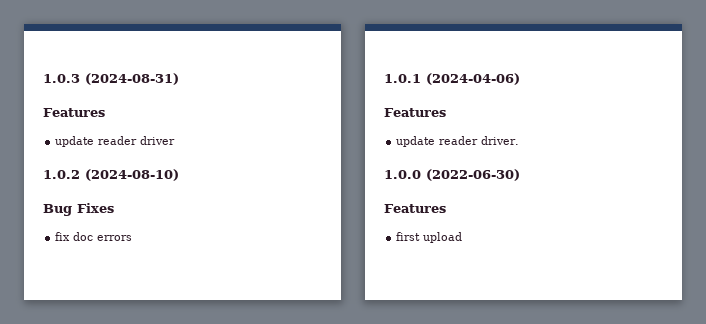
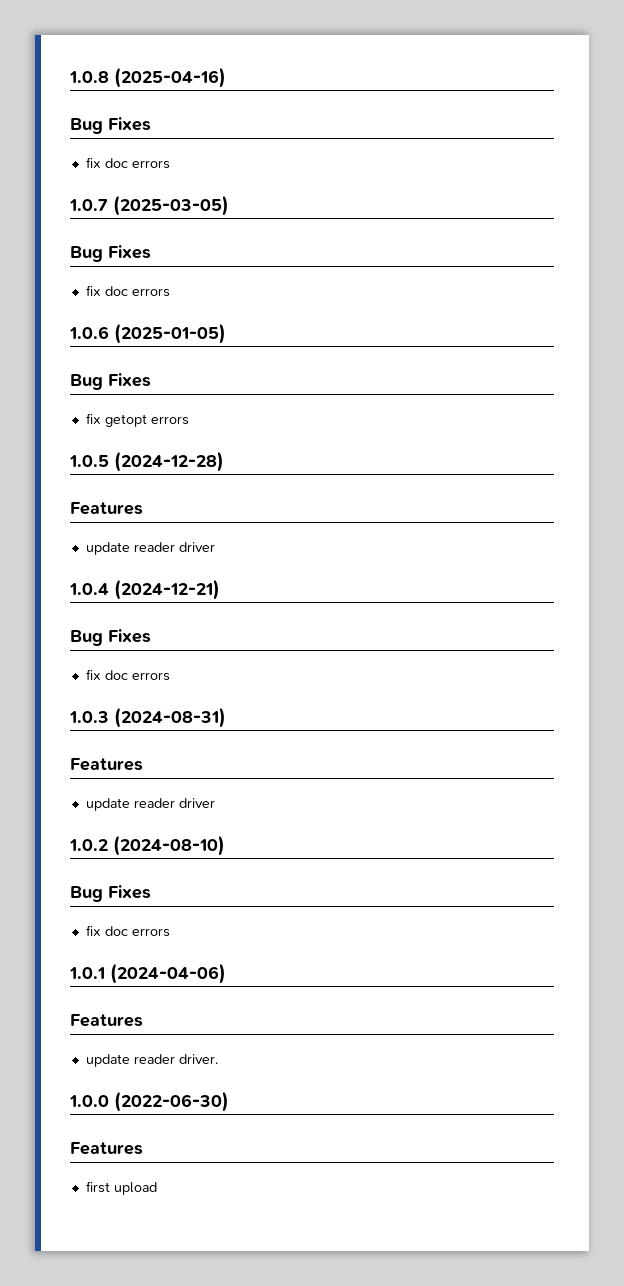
+ 1.0.8 (2025-04-16)
+ Bug Fixes
+ fix doc errors
+ 1.0.7 (2025-03-05)
+ Bug Fixes
+ fix doc errors
+ 1.0.6 (2025-01-05)
+ Bug Fixes
+ fix getopt errors
+ 1.0.5 (2024-12-28)
+ Features
+ update reader driver
+ 1.0.4 (2024-12-21)
+ Bug Fixes
+ fix doc errors

